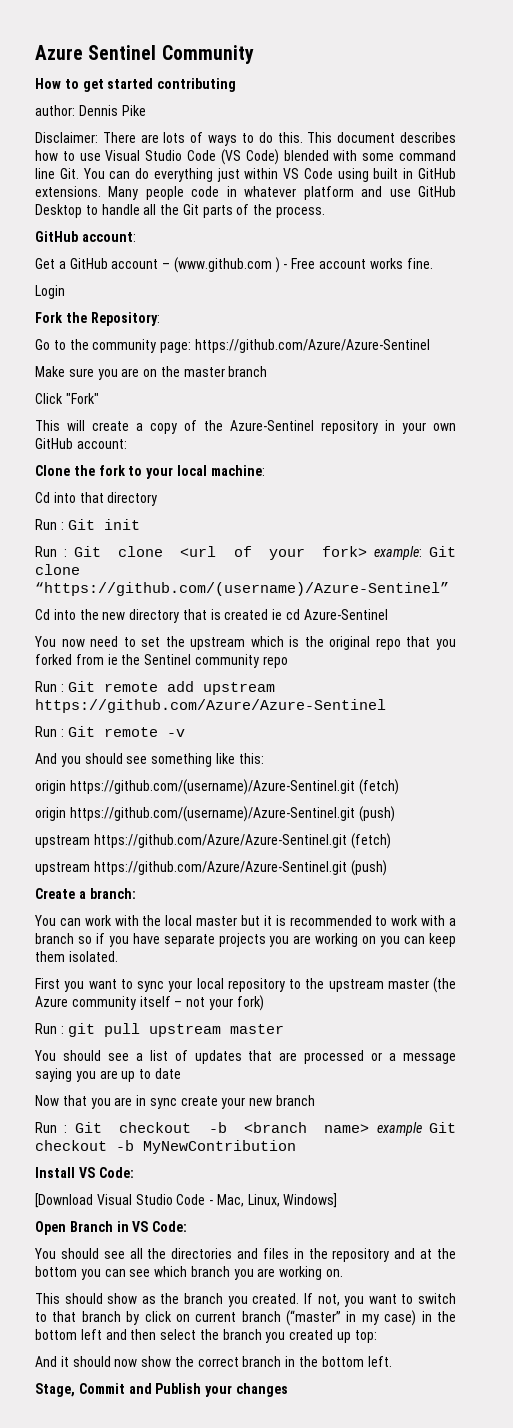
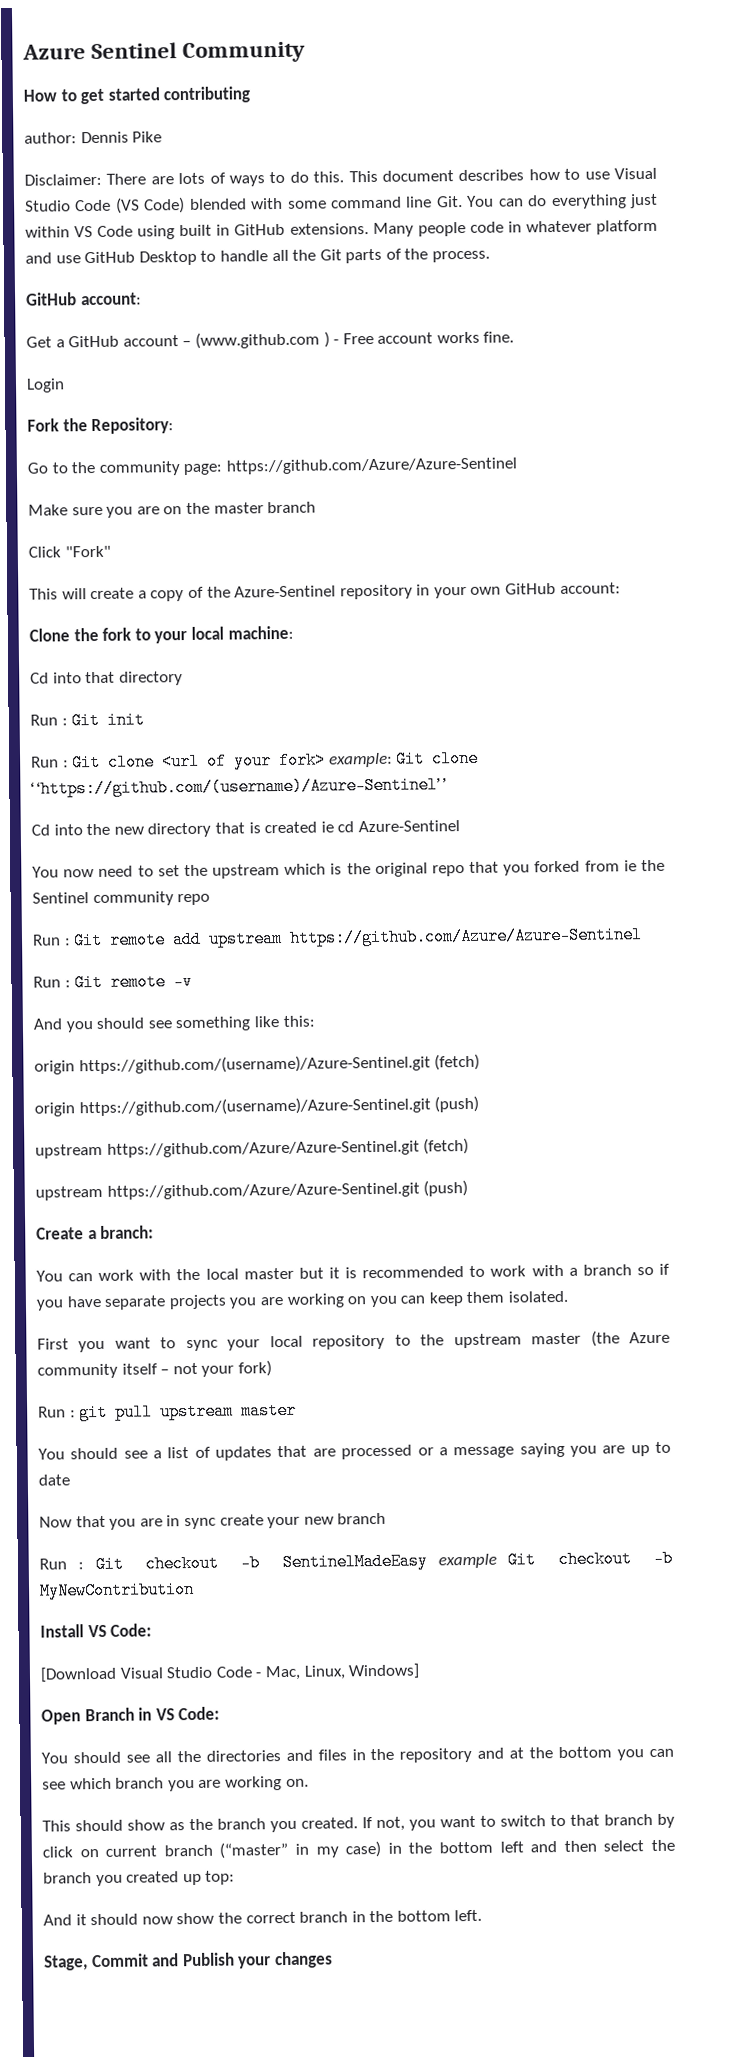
- Run : Git checkout -b <branch name> example Git checkout -b MyNewContribution
+ Run : Git checkout -b SentinelMadeEasy example Git checkout -b MyNewContribution

